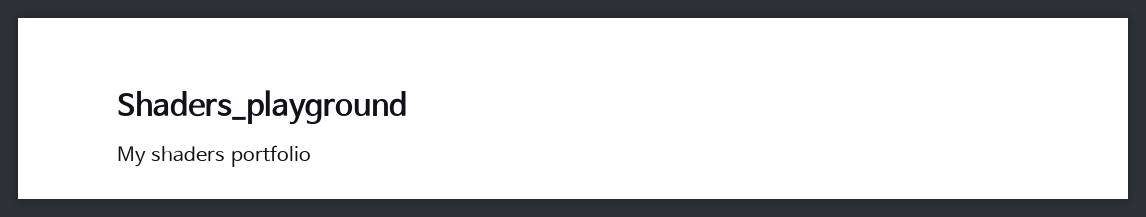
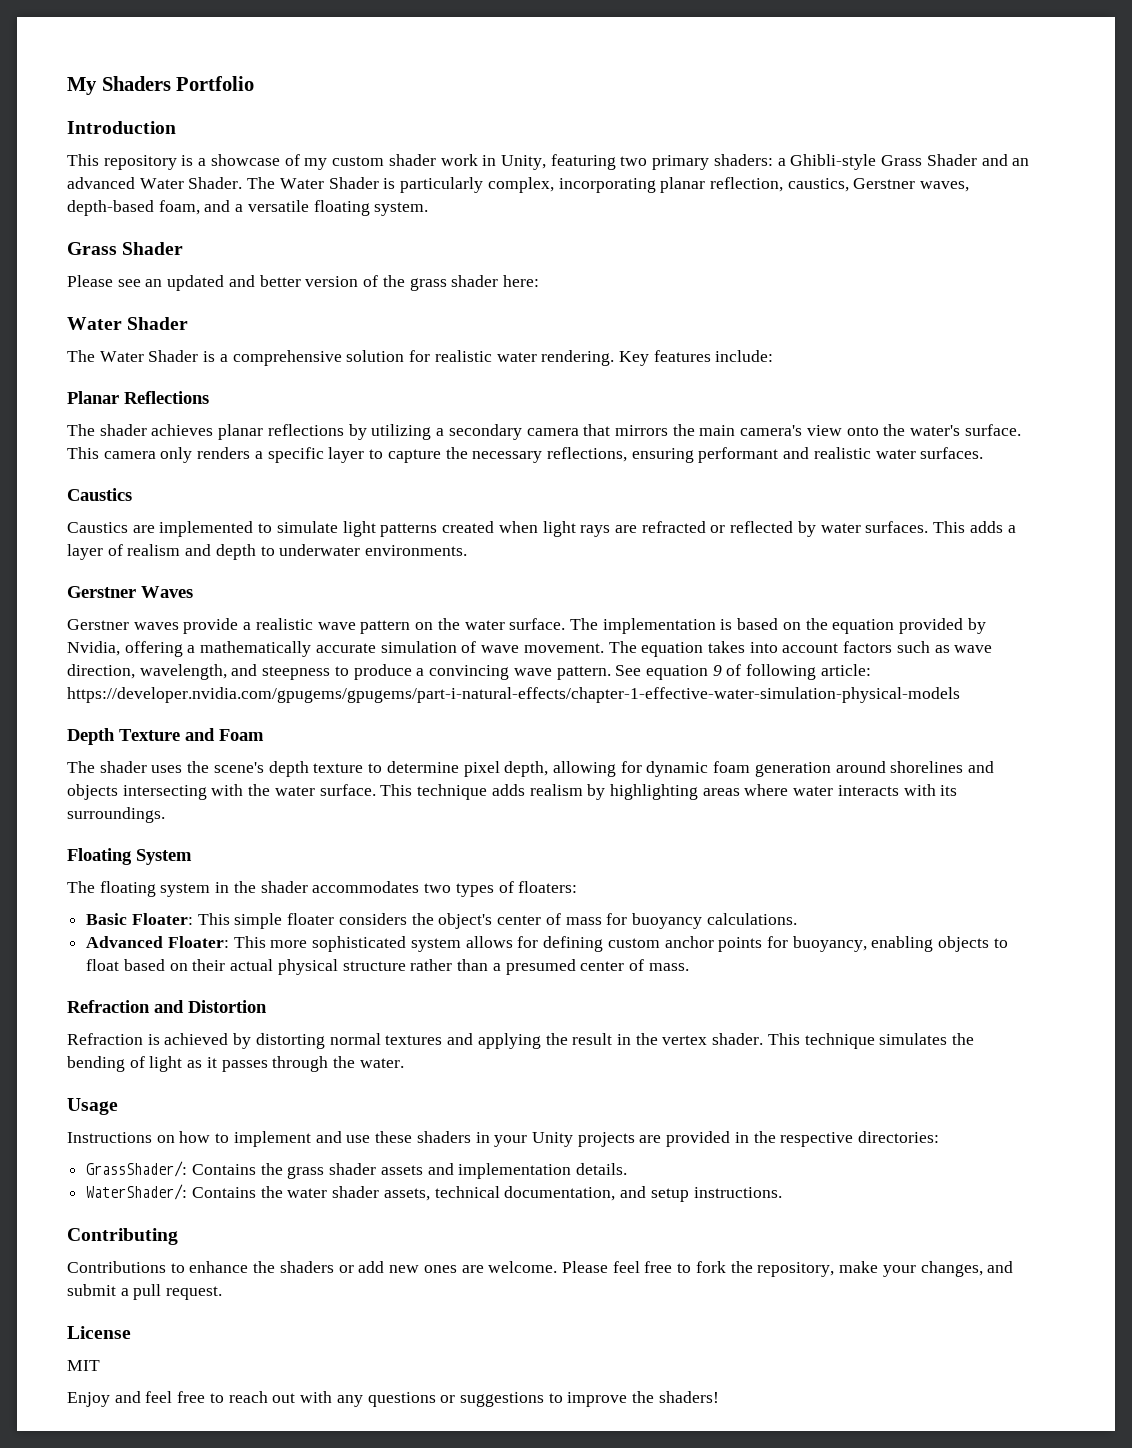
- Shaders_playground
- My shaders portfolio
+ My Shaders Portfolio
+ Introduction
+ This repository is a showcase of my custom shader work in Unity, featuring two primary shaders: a Ghibli-style Grass Shader and an advanced Water Shader. The Water Shader is particularly complex, incorporating planar reflection, caustics, Gerstner waves, depth-based foam, and a versatile floating system.
+ Grass Shader
+ Please see an updated and better version of the grass shader here:
+ Water Shader
+ The Water Shader is a comprehensive solution for realistic water rendering. Key features include:
+ Planar Reflections
+ The shader achieves planar reflections by utilizing a secondary camera that mirrors the main camera's view onto the water's surface. This camera only renders a specific layer to capture the necessary reflections, ensuring performant and realistic water surfaces.
+ Caustics
+ Caustics are implemented to simulate light patterns created when light rays are refracted or reflected by water surfaces. This adds a layer of realism and depth to underwater environments.
+ Gerstner Waves
+ Gerstner waves provide a realistic wave pattern on the water surface. The implementation is based on the equation provided by Nvidia, offering a mathematically accurate simulation of wave movement. The equation takes into account factors such as wave direction, wavelength, and steepness to produce a convincing wave pattern. See equation 9 of following article: https://developer.nvidia.com/gpugems/gpugems/part-i-natural-effects/chapter-1-effective-water-simulation-physical-models
+ Depth Texture and Foam
+ The shader uses the scene's depth texture to determine pixel depth, allowing for dynamic foam generation around shorelines and objects intersecting with the water surface. This technique adds realism by highlighting areas where water interacts with its surroundings.
+ Floating System
+ The floating system in the shader accommodates two types of floaters:
+ Basic Floater: This simple floater considers the object's center of mass for buoyancy calculations.
+ Advanced Floater: This more sophisticated system allows for defining custom anchor points for buoyancy, enabling objects to float based on their actual physical structure rather than a presumed center of mass.
+ Refraction and Distortion
+ Refraction is achieved by distorting normal textures and applying the result in the vertex shader. This technique simulates the bending of light as it passes through the water.
+ Usage
+ Instructions on how to implement and use these shaders in your Unity projects are provided in the respective directories:
+ GrassShader/: Contains the grass shader assets and implementation details.
+ WaterShader/: Contains the water shader assets, technical documentation, and setup instructions.
+ Contributing
+ Contributions to enhance the shaders or add new ones are welcome. Please feel free to fork the repository, make your changes, and submit a pull request.
+ License
+ MIT
+ Enjoy and feel free to reach out with any questions or suggestions to improve the shaders!

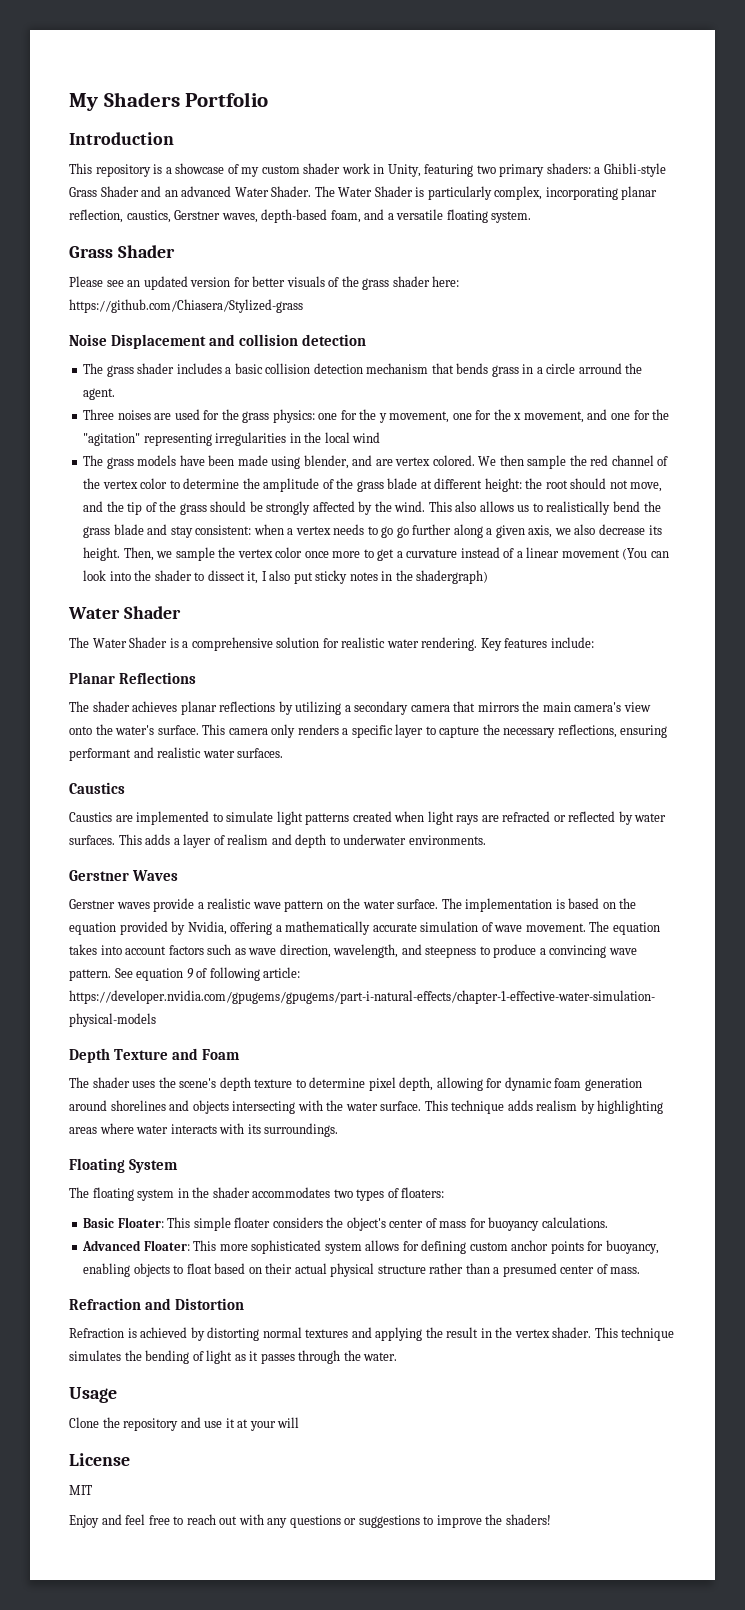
- Please see an updated and better version of the grass shader here:
+ Please see an updated version for better visuals of the grass shader here: https://github.com/Chiasera/Stylized-grass
+ Noise Displacement and collision detection
+ The grass shader includes a basic collision detection mechanism that bends grass in a circle arround the agent.
+ Three noises are used for the grass physics: one for the y movement, one for the x movement, and one for the "agitation" representing irregularities in the local wind
+ The grass models have been made using blender, and are vertex colored. We then sample the red channel of the vertex color to determine the amplitude of the grass blade at different height: the root should not move, and the tip of the grass should be strongly affected by the wind. This also allows us to realistically bend the grass blade and stay consistent: when a vertex needs to go go further along a given axis, we also decrease its height. Then, we sample the vertex color once more to get a curvature instead of a linear movement (You can look into the shader to dissect it, I also put sticky notes in the shadergraph)
- Instructions on how to implement and use these shaders in your Unity projects are provided in the respective directories:
- GrassShader/: Contains the grass shader assets and implementation details.
- WaterShader/: Contains the water shader assets, technical documentation, and setup instructions.
- Contributing
- Contributions to enhance the shaders or add new ones are welcome. Please feel free to fork the repository, make your changes, and submit a pull request.
+ Clone the repository and use it at your will

